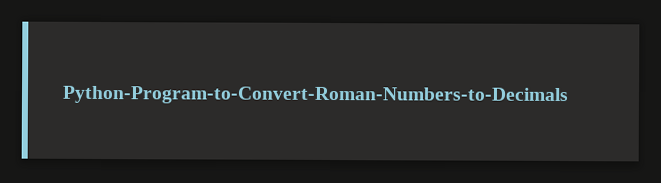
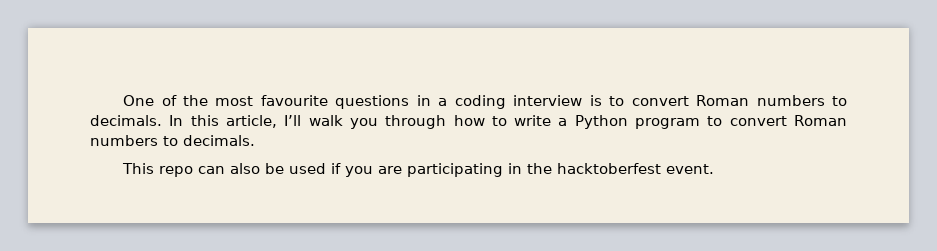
- Python-Program-to-Convert-Roman-Numbers-to-Decimals
+ One of the most favourite questions in a coding interview is to convert Roman numbers to decimals. In this article, I’ll walk you through how to write a Python program to convert Roman numbers to decimals.
+ This repo can also be used if you are participating in the hacktoberfest event.

